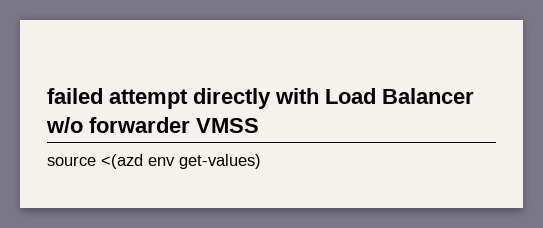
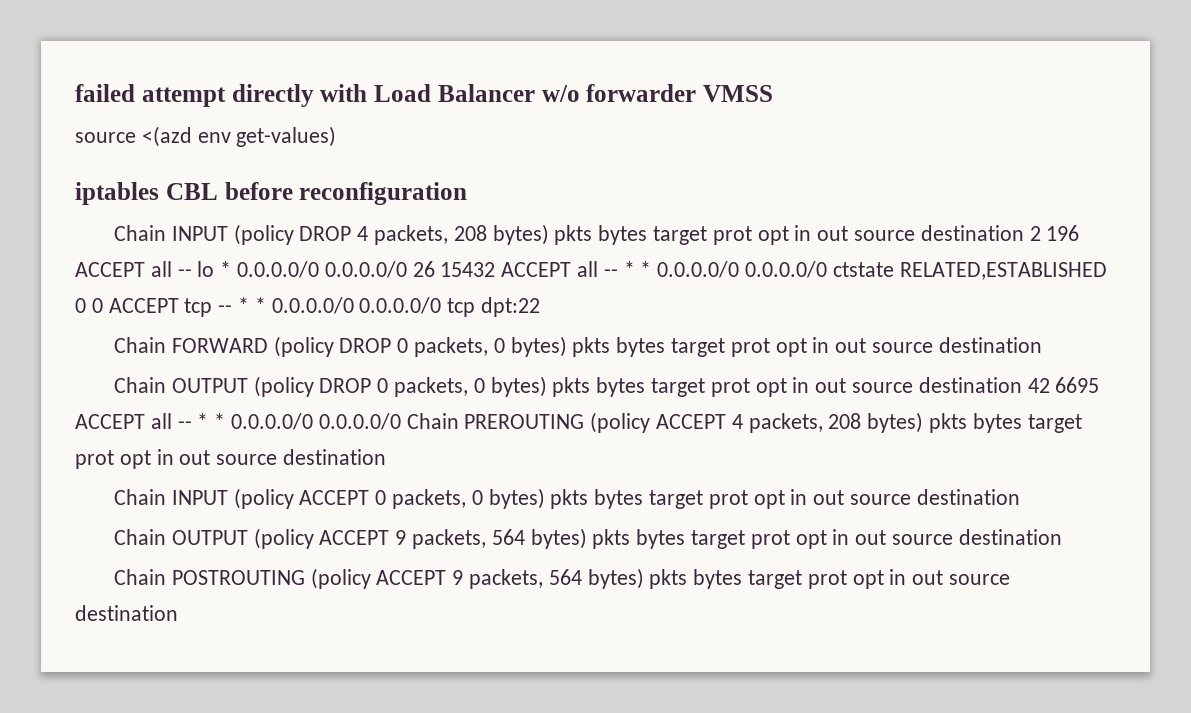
+ iptables CBL before reconfiguration
+ Chain INPUT (policy DROP 4 packets, 208 bytes) pkts bytes target prot opt in out source destination 2 196 ACCEPT all -- lo * 0.0.0.0/0 0.0.0.0/0 26 15432 ACCEPT all -- * * 0.0.0.0/0 0.0.0.0/0 ctstate RELATED,ESTABLISHED 0 0 ACCEPT tcp -- * * 0.0.0.0/0 0.0.0.0/0 tcp dpt:22
+ Chain FORWARD (policy DROP 0 packets, 0 bytes) pkts bytes target prot opt in out source destination
+ Chain OUTPUT (policy DROP 0 packets, 0 bytes) pkts bytes target prot opt in out source destination 42 6695 ACCEPT all -- * * 0.0.0.0/0 0.0.0.0/0 Chain PREROUTING (policy ACCEPT 4 packets, 208 bytes) pkts bytes target prot opt in out source destination
+ Chain INPUT (policy ACCEPT 0 packets, 0 bytes) pkts bytes target prot opt in out source destination
+ Chain OUTPUT (policy ACCEPT 9 packets, 564 bytes) pkts bytes target prot opt in out source destination
+ Chain POSTROUTING (policy ACCEPT 9 packets, 564 bytes) pkts bytes target prot opt in out source destination

